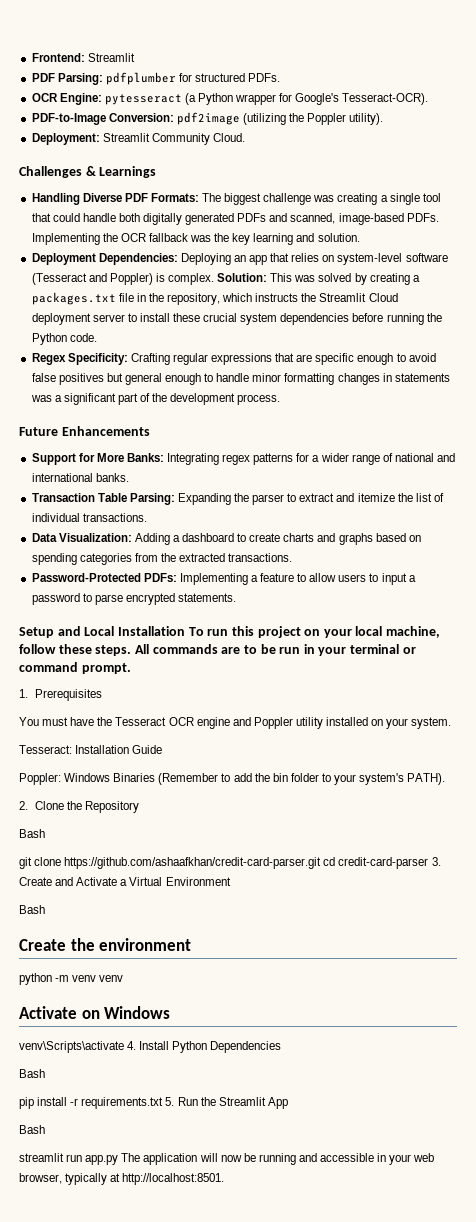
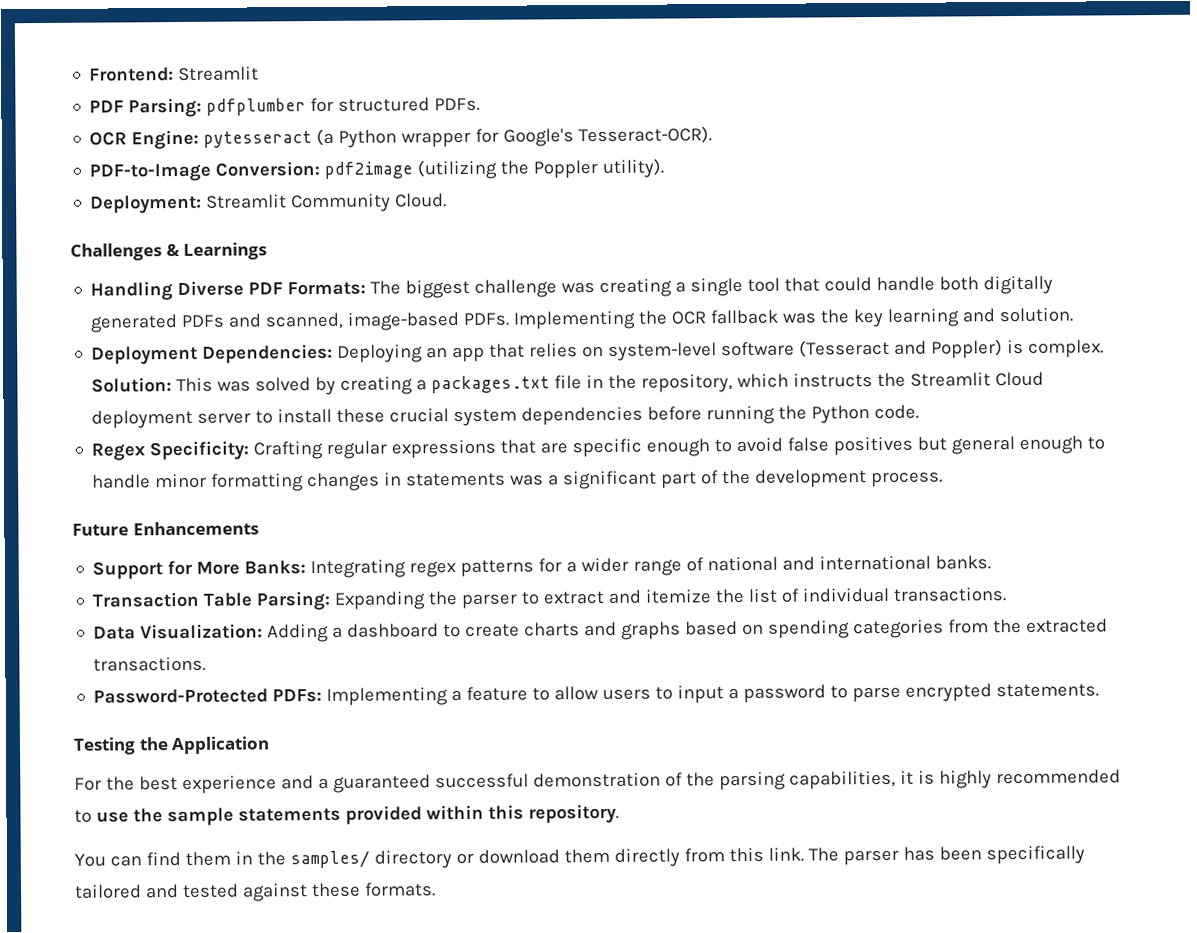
- Setup and Local Installation To run this project on your local machine, follow these steps. All commands are to be run in your terminal or command prompt.
- 1. Prerequisites
- You must have the Tesseract OCR engine and Poppler utility installed on your system.
- Tesseract: Installation Guide
- Poppler: Windows Binaries (Remember to add the bin folder to your system's PATH).
- 2. Clone the Repository
- Bash
- git clone https://github.com/ashaafkhan/credit-card-parser.git cd credit-card-parser 3. Create and Activate a Virtual Environment
- Bash
- Create the environment
- python -m venv venv
- Activate on Windows
- venv\Scripts\activate 4. Install Python Dependencies
- Bash
- pip install -r requirements.txt 5. Run the Streamlit App
- Bash
- streamlit run app.py The application will now be running and accessible in your web browser, typically at http://localhost:8501.
+ Testing the Application
+ For the best experience and a guaranteed successful demonstration of the parsing capabilities, it is highly recommended to use the sample statements provided within this repository.
+ You can find them in the samples/ directory or download them directly from this link. The parser has been specifically tailored and tested against these formats.

